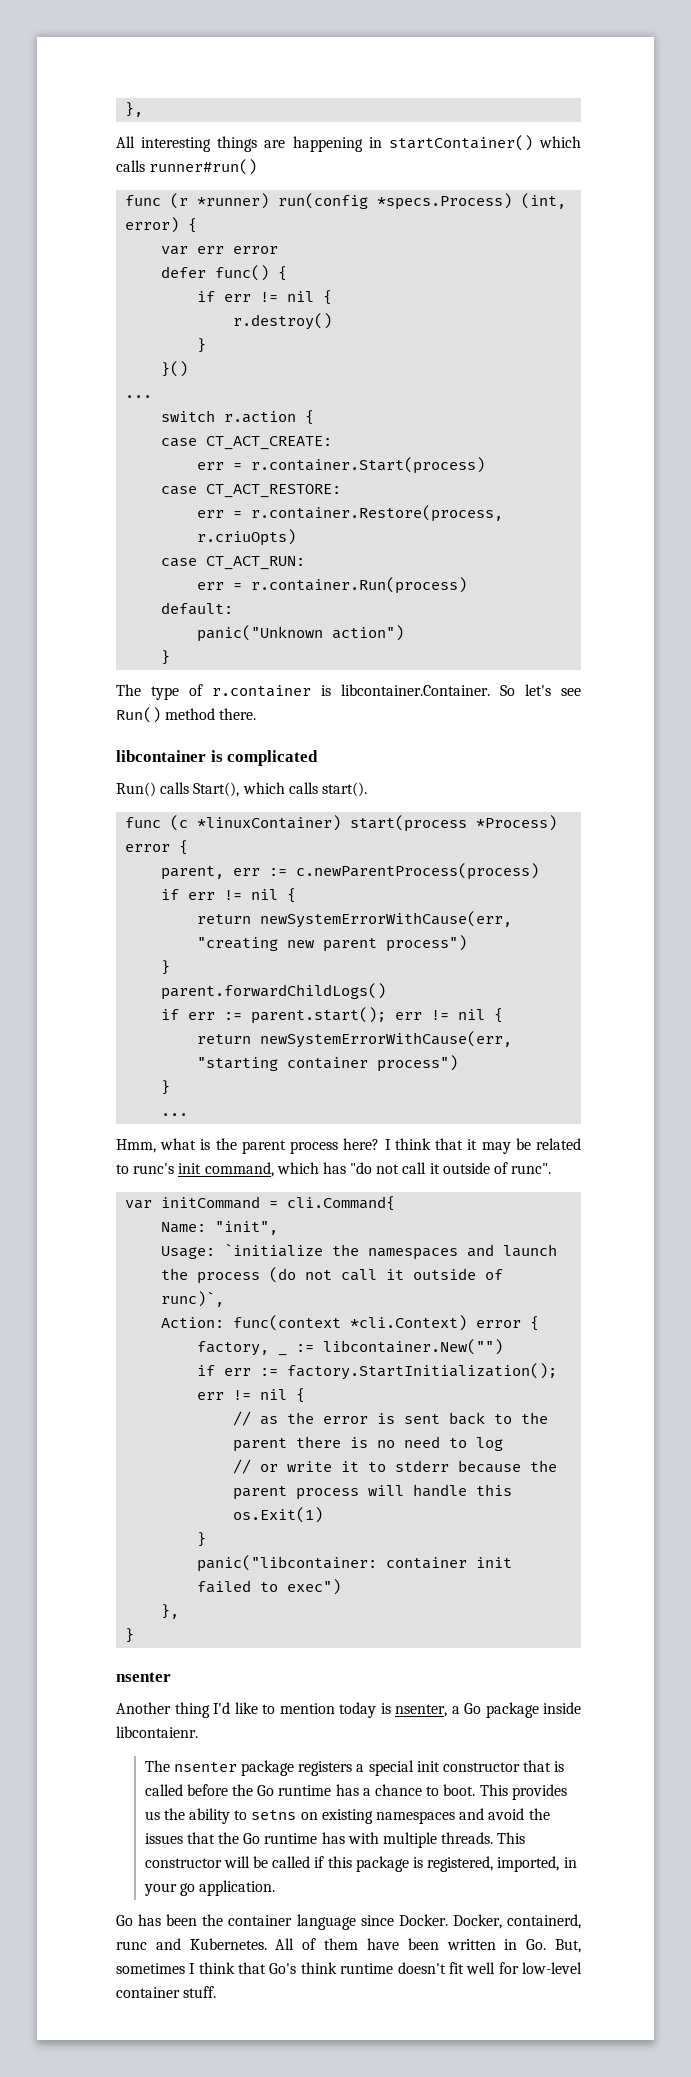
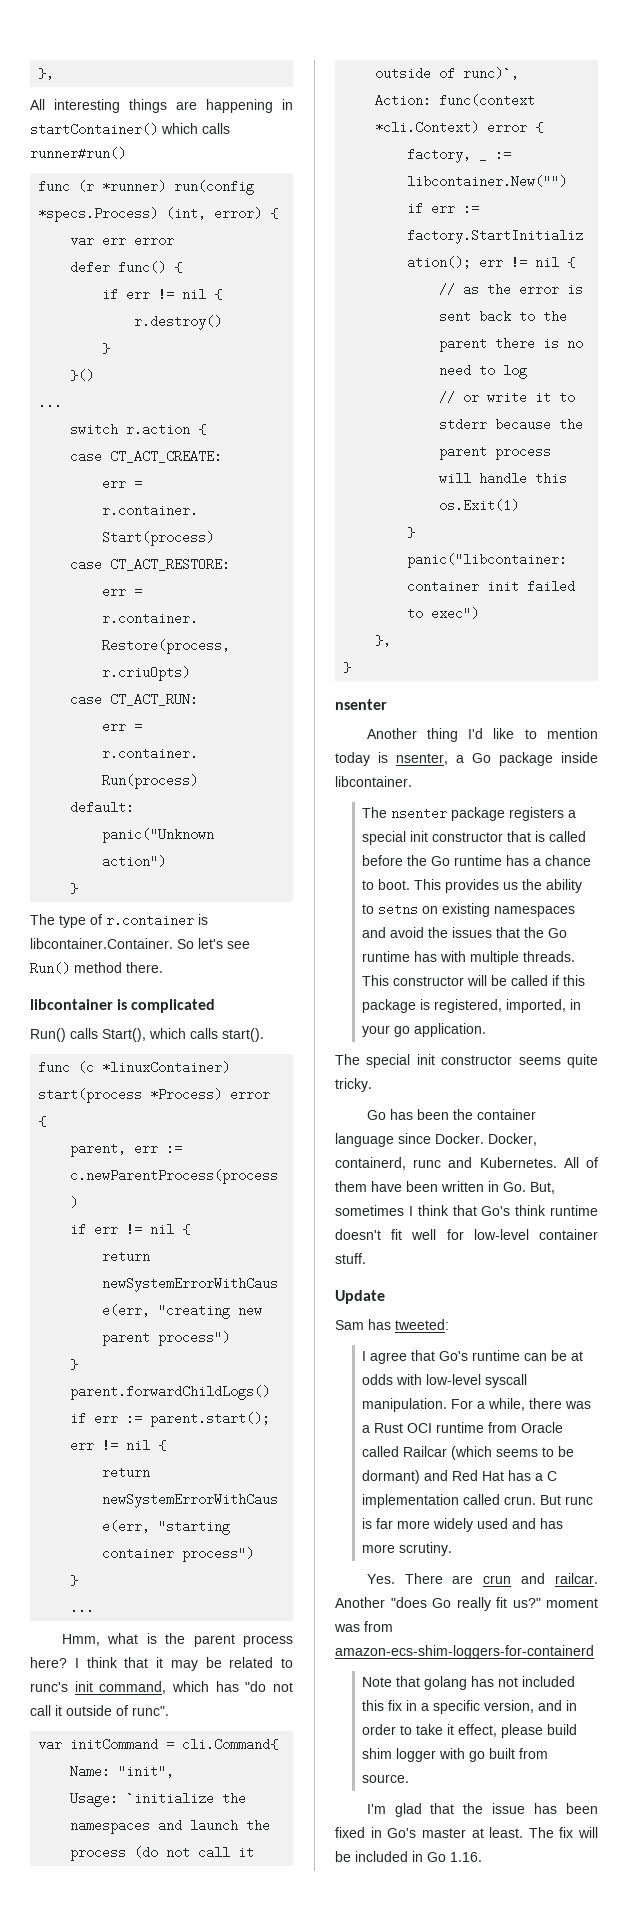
- Another thing I'd like to mention today is nsenter, a Go package inside libcontaienr.
+ Another thing I'd like to mention today is nsenter, a Go package inside libcontainer.
+ The special init constructor seems quite tricky.
+ Update
+ Sam has tweeted:
+ I agree that Go's runtime can be at odds with low-level syscall manipulation. For a while, there was a Rust OCI runtime from Oracle called Railcar (which seems to be dormant) and Red Hat has a C implementation called crun. But runc is far more widely used and has more scrutiny.
+ Yes. There are crun and railcar. Another "does Go really fit us?" moment was from amazon-ecs-shim-loggers-for-containerd
+ Note that golang has not included this fix in a specific version, and in order to take it effect, please build shim logger with go built from source.
+ I'm glad that the issue has been fixed in Go's master at least. The fix will be included in Go 1.16.

